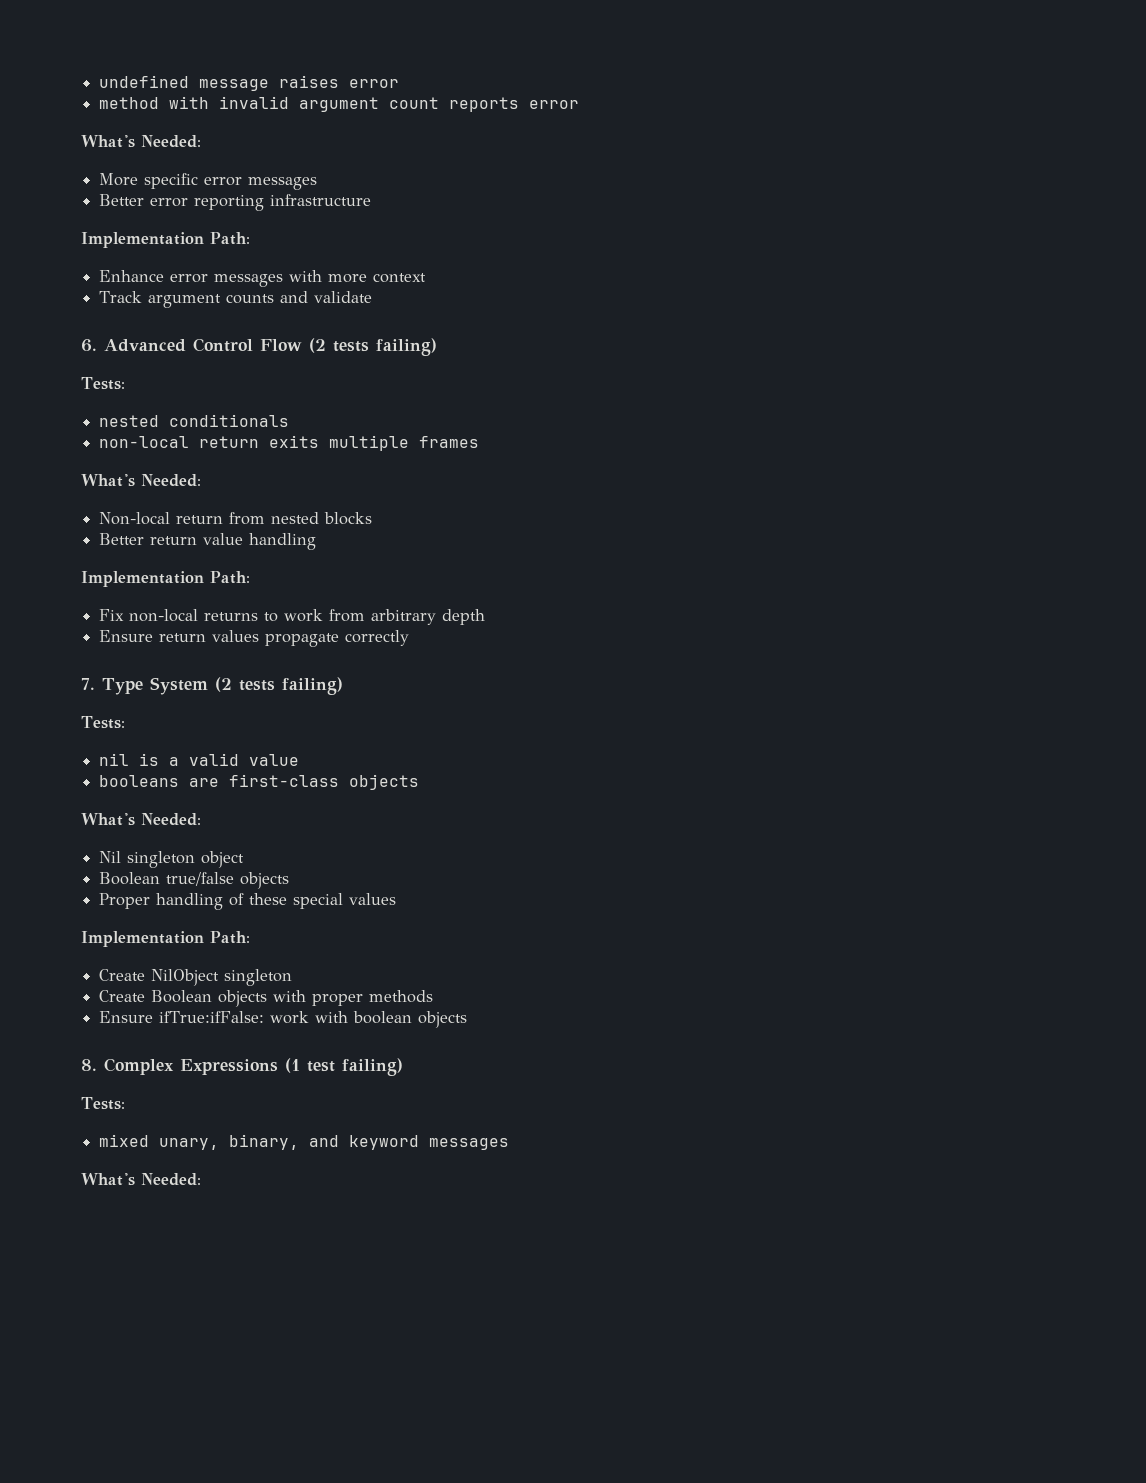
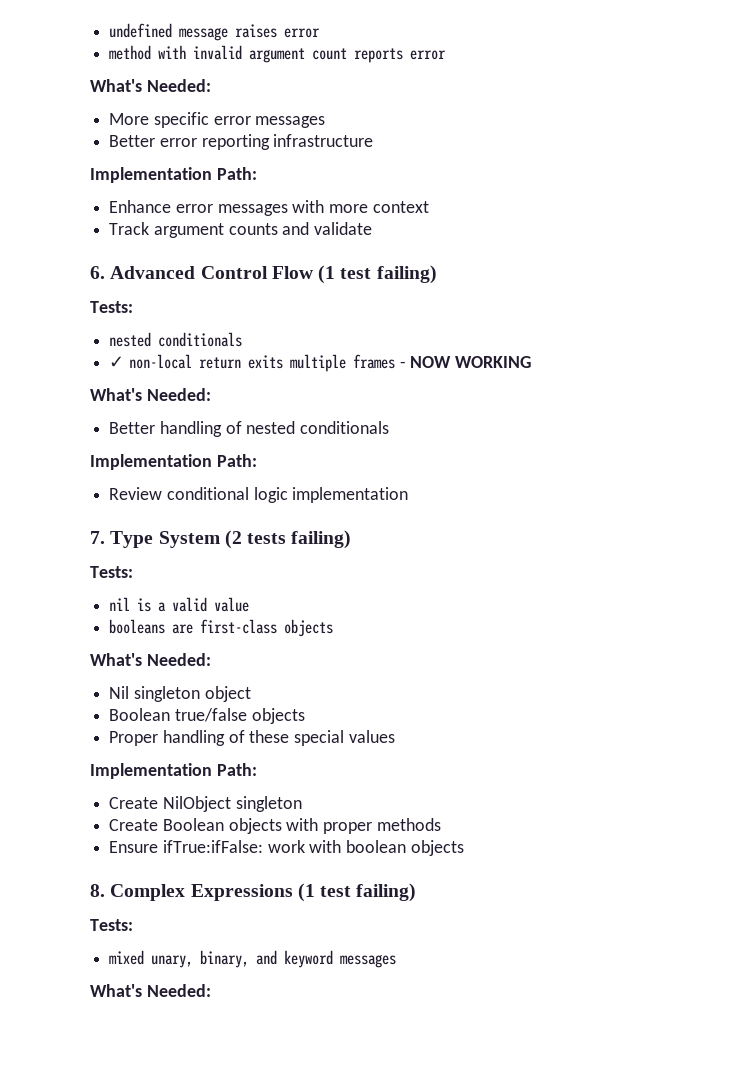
- 6. Advanced Control Flow (2 tests failing)
+ 6. Advanced Control Flow (1 test failing)
- non-local return exits multiple frames
+ ✓ non-local return exits multiple frames - NOW WORKING
  What's Needed:
- Non-local return from nested blocks
- Better return value handling
+ Better handling of nested conditionals
  Implementation Path:
- Fix non-local returns to work from arbitrary depth
- Ensure return values propagate correctly
+ Review conditional logic implementation

